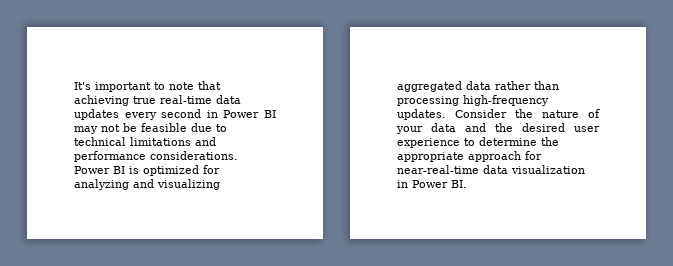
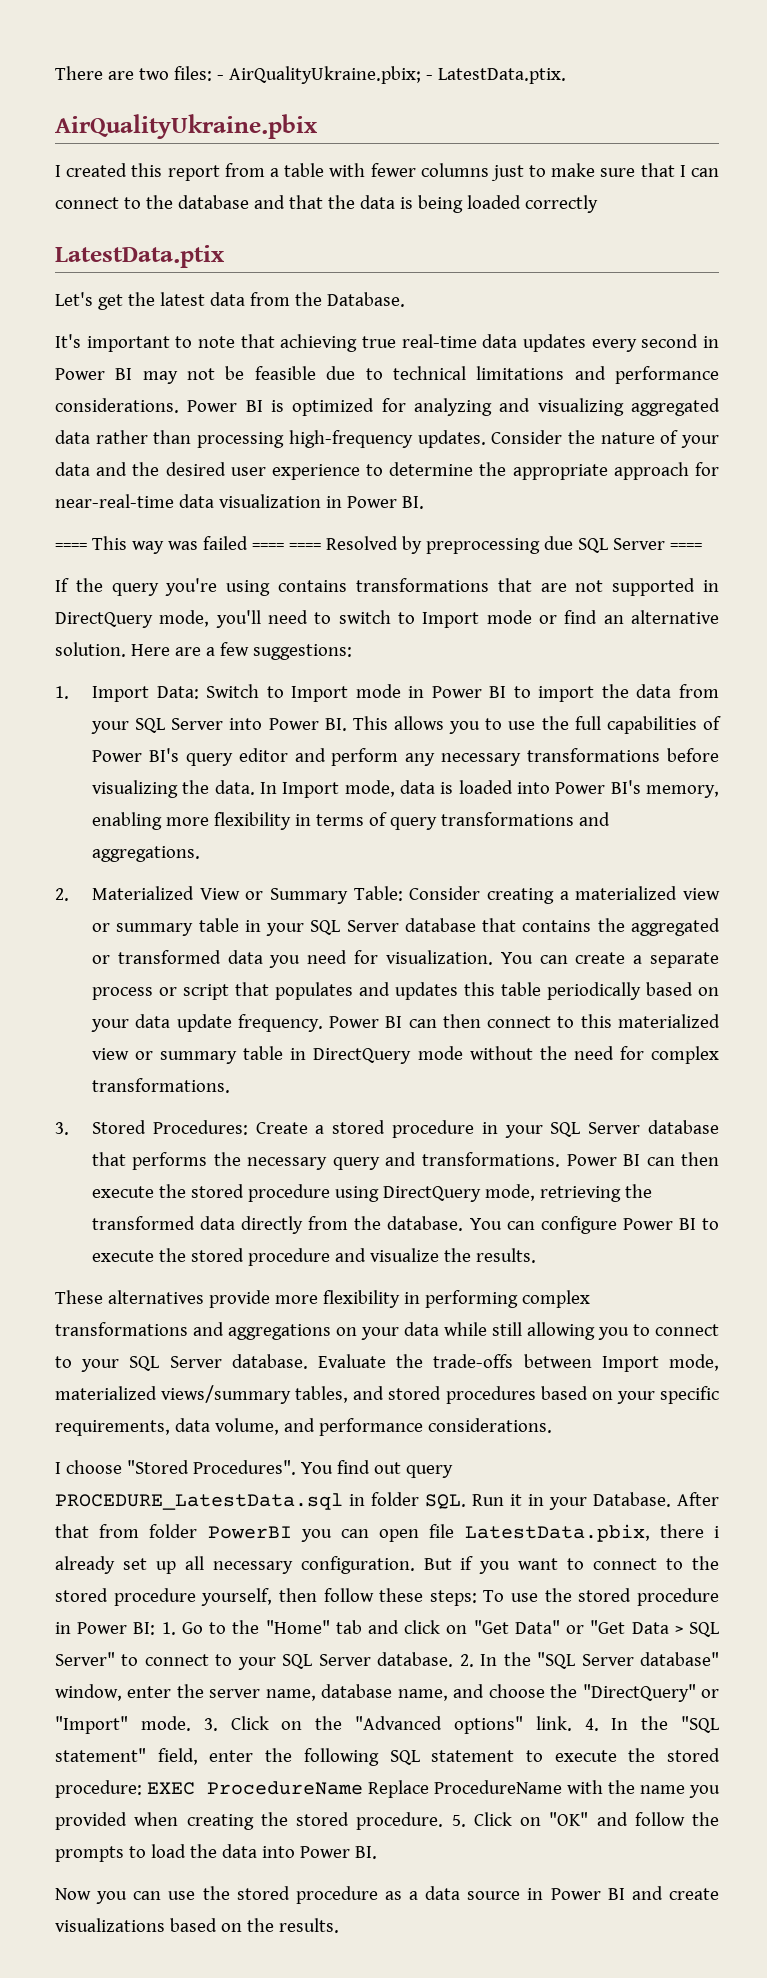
+ There are two files: - AirQualityUkraine.pbix; - LatestData.ptix.
+ AirQualityUkraine.pbix
+ I created this report from a table with fewer columns just to make sure that I can connect to the database and that the data is being loaded correctly
+ LatestData.ptix
+ Let's get the latest data from the Database.
+ ==== This way was failed ==== ==== Resolved by preprocessing due SQL Server ====
+ If the query you're using contains transformations that are not supported in DirectQuery mode, you'll need to switch to Import mode or find an alternative solution. Here are a few suggestions:
+ 1. Import Data: Switch to Import mode in Power BI to import the data from your SQL Server into Power BI. This allows you to use the full capabilities of Power BI's query editor and perform any necessary transformations before visualizing the data. In Import mode, data is loaded into Power BI's memory, enabling more flexibility in terms of query transformations and aggregations.
+ 2. Materialized View or Summary Table: Consider creating a materialized view or summary table in your SQL Server database that contains the aggregated or transformed data you need for visualization. You can create a separate process or script that populates and updates this table periodically based on your data update frequency. Power BI can then connect to this materialized view or summary table in DirectQuery mode without the need for complex transformations.
+ 3. Stored Procedures: Create a stored procedure in your SQL Server database that performs the necessary query and transformations. Power BI can then execute the stored procedure using DirectQuery mode, retrieving the transformed data directly from the database. You can configure Power BI to execute the stored procedure and visualize the results.
+ These alternatives provide more flexibility in performing complex transformations and aggregations on your data while still allowing you to connect to your SQL Server database. Evaluate the trade-offs between Import mode, materialized views/summary tables, and stored procedures based on your specific requirements, data volume, and performance considerations.
+ I choose "Stored Procedures". You find out query PROCEDURE_LatestData.sql in folder SQL. Run it in your Database. After that from folder PowerBI you can open file LatestData.pbix, there i already set up all necessary configuration. But if you want to connect to the stored procedure yourself, then follow these steps: To use the stored procedure in Power BI: 1. Go to the "Home" tab and click on "Get Data" or "Get Data > SQL Server" to connect to your SQL Server database. 2. In the "SQL Server database" window, enter the server name, database name, and choose the "DirectQuery" or "Import" mode. 3. Click on the "Advanced options" link. 4. In the "SQL statement" field, enter the following SQL statement to execute the stored procedure: EXEC ProcedureName Replace ProcedureName with the name you provided when creating the stored procedure. 5. Click on "OK" and follow the prompts to load the data into Power BI.
+ Now you can use the stored procedure as a data source in Power BI and create visualizations based on the results.

